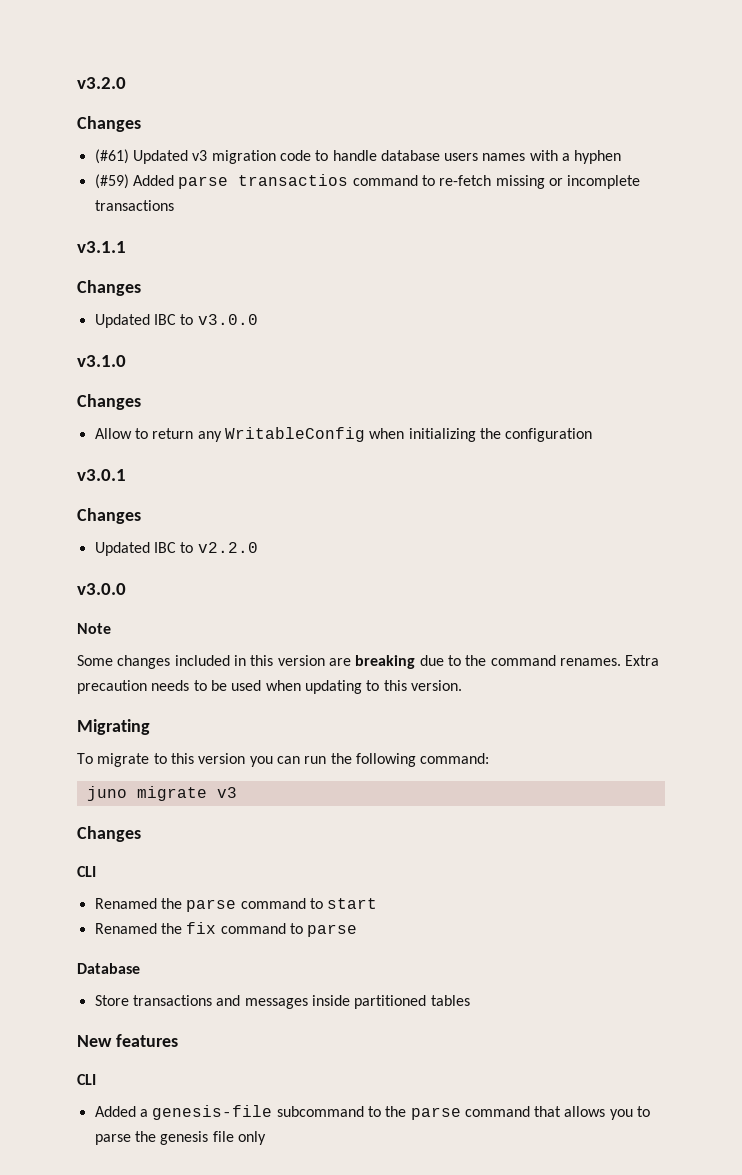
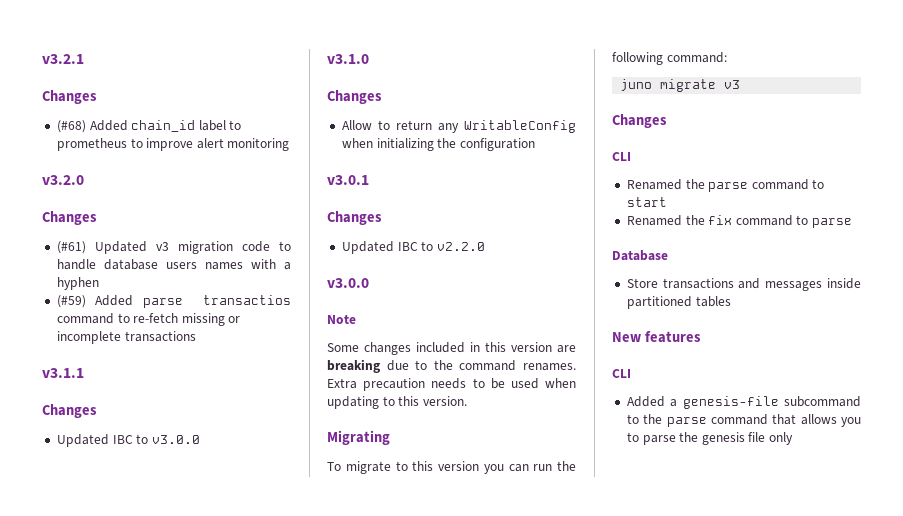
+ v3.2.1
+ Changes
+ (#68) Added chain_id label to prometheus to improve alert monitoring

